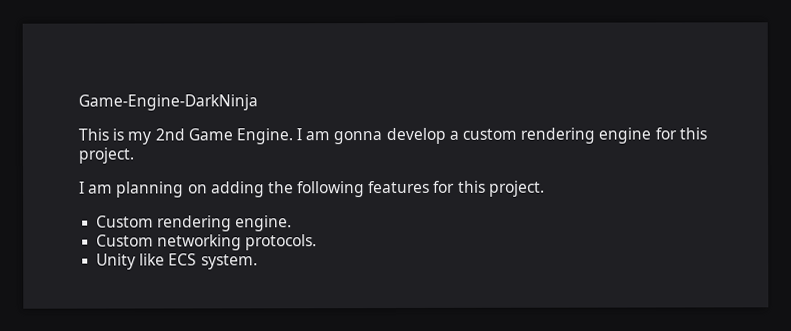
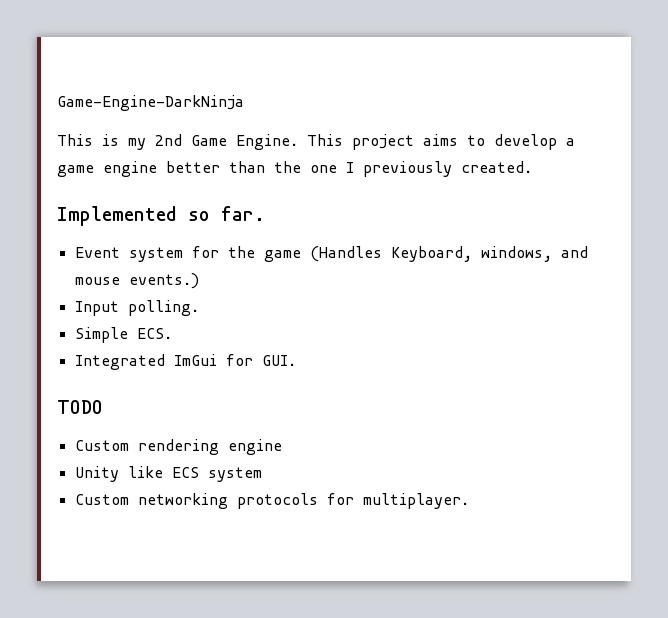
- I am gonna develop a custom rendering engine for this project.
- I am planning on adding the following features for this project.
- Custom rendering engine.
- Custom networking protocols.
- Unity like ECS system.
+ This project aims to develop a game engine better than the one I previously created.
+ Implemented so far.
+ Event system for the game (Handles Keyboard, windows, and mouse events.)
+ Input polling.
+ Simple ECS.
+ Integrated ImGui for GUI.
+ TODO
+ Custom rendering engine
+ Unity like ECS system
+ Custom networking protocols for multiplayer.

